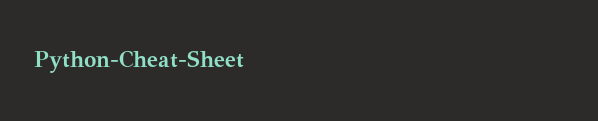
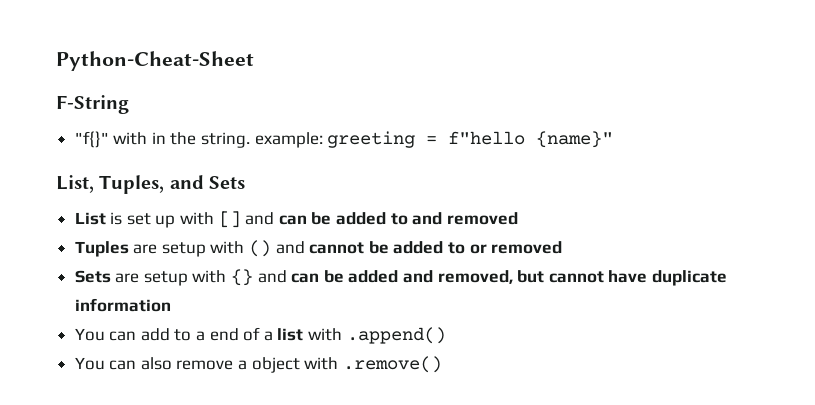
+ F-String
+ "f{}" with in the string. example: greeting = f"hello {name}"
+ List, Tuples, and Sets
+ List is set up with [] and can be added to and removed
+ Tuples are setup with () and cannot be added to or removed
+ Sets are setup with {} and can be added and removed, but cannot have duplicate information
+ You can add to a end of a list with .append()
+ You can also remove a object with .remove()

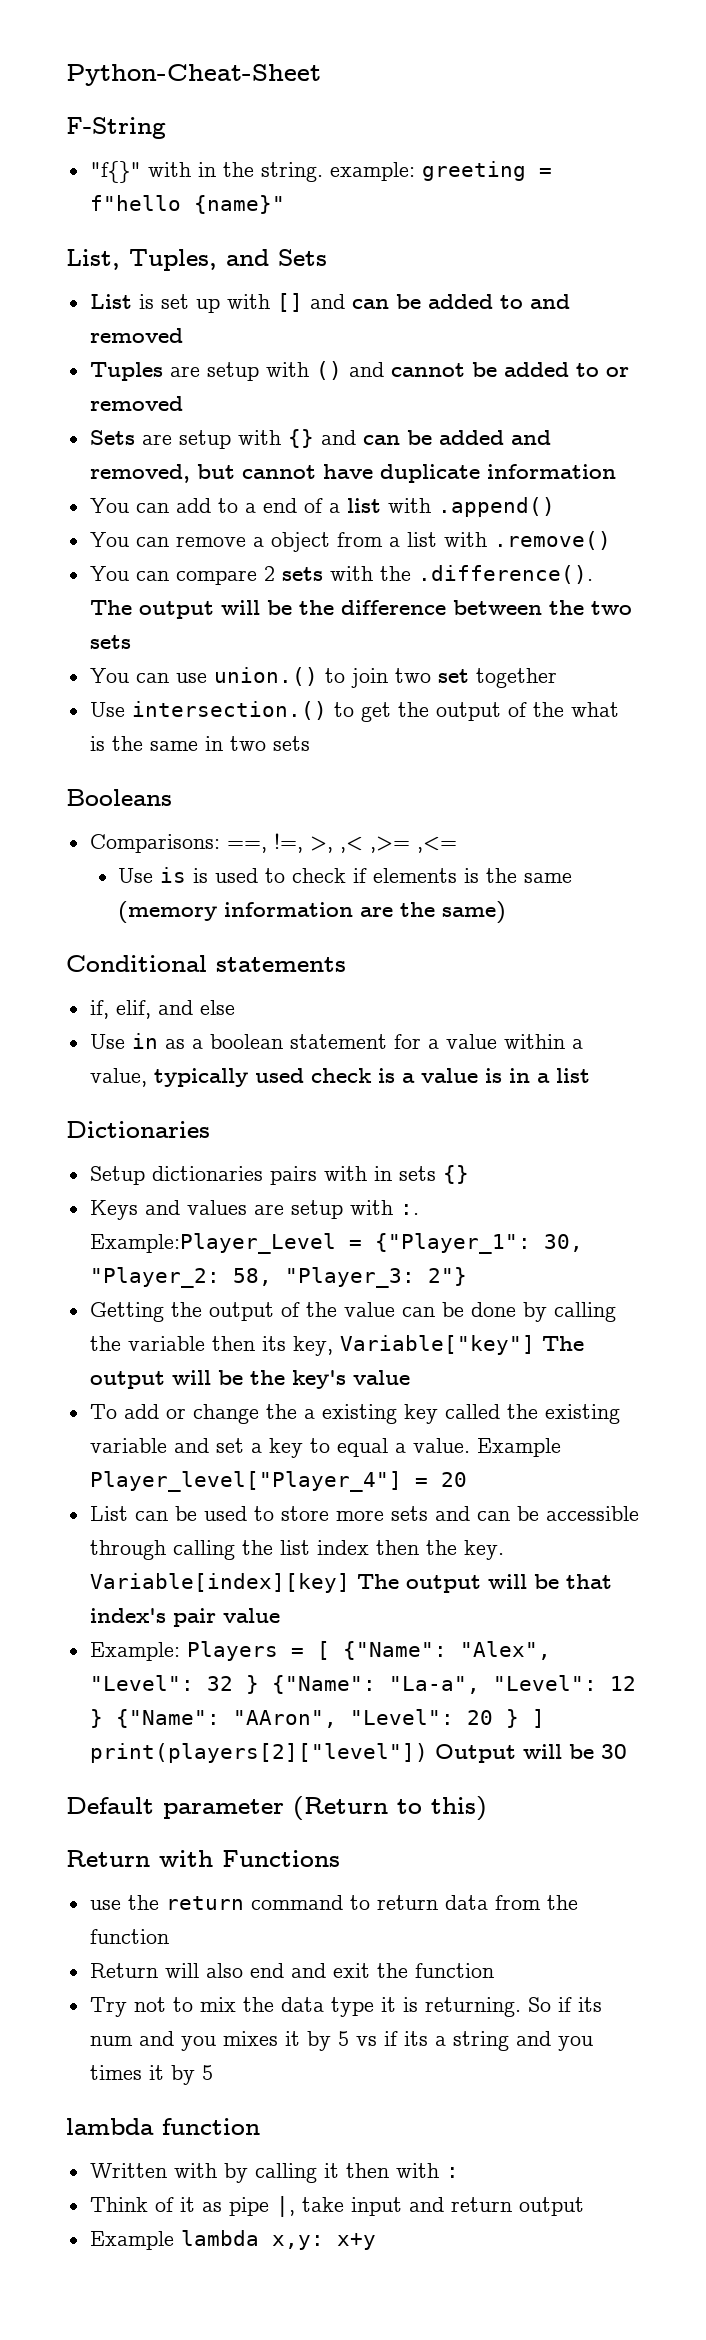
- You can also remove a object with .remove()
+ You can remove a object from a list with .remove()
+ You can compare 2 sets with the .difference(). The output will be the difference between the two sets
+ You can use union.() to join two set together
+ Use intersection.() to get the output of the what is the same in two sets
+ Booleans
+ Comparisons: ==, !=, >, ,< ,>= ,<=
+ Use is is used to check if elements is the same (memory information are the same)
+ Conditional statements
+ if, elif, and else
+ Use in as a boolean statement for a value within a value, typically used check is a value is in a list
+ Dictionaries
+ Setup dictionaries pairs with in sets {}
+ Keys and values are setup with :. Example:Player_Level = {"Player_1": 30, "Player_2: 58, "Player_3: 2"}
+ Getting the output of the value can be done by calling the variable then its key, Variable["key"] The output will be the key's value
+ To add or change the a existing key called the existing variable and set a key to equal a value. Example Player_level["Player_4"] = 20
+ List can be used to store more sets and can be accessible through calling the list index then the key. Variable[index][key] The output will be that index's pair value
+ Example: Players = [ {"Name": "Alex", "Level": 32 } {"Name": "La-a", "Level": 12 } {"Name": "AAron", "Level": 20 } ] print(players[2]["level"]) Output will be 30
+ Default parameter (Return to this)
+ Return with Functions
+ use the return command to return data from the function
+ Return will also end and exit the function
+ Try not to mix the data type it is returning. So if its num and you mixes it by 5 vs if its a string and you times it by 5
+ lambda function
+ Written with by calling it then with :
+ Think of it as pipe |, take input and return output
+ Example lambda x,y: x+y

